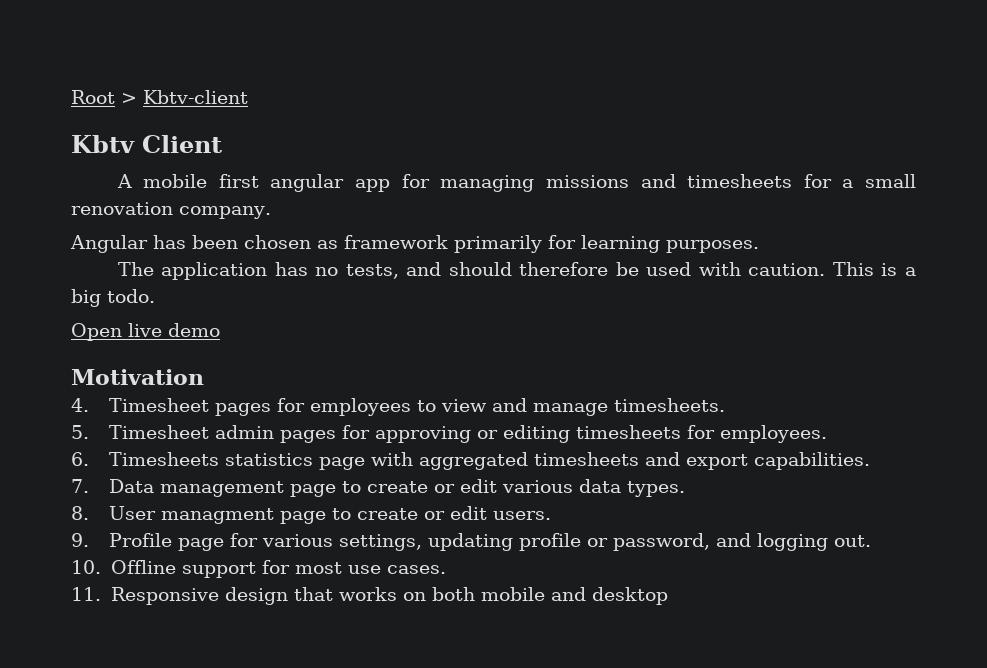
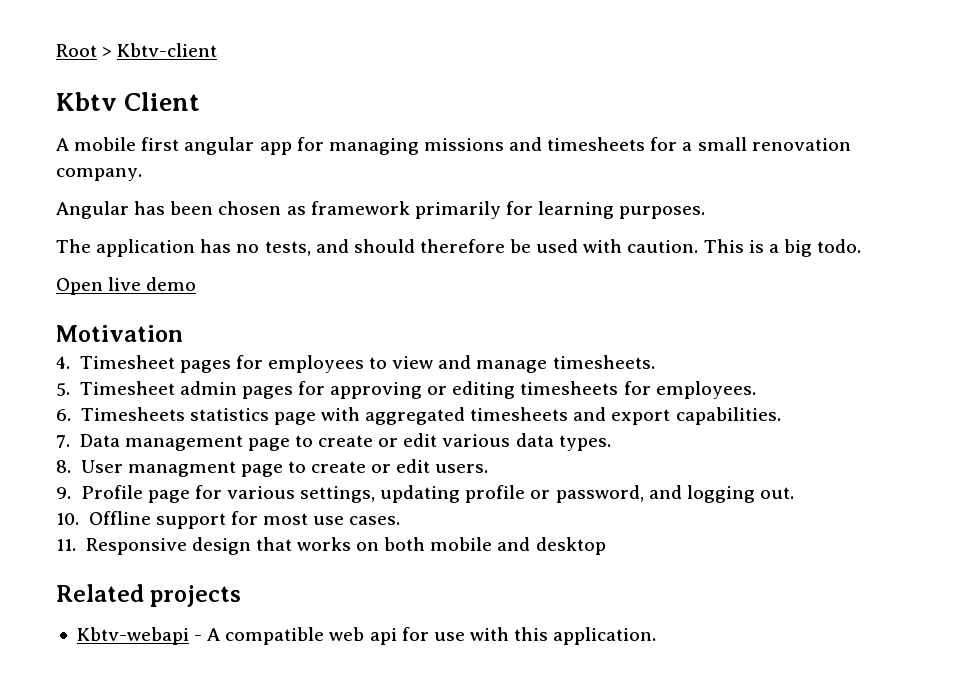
+ Related projects
+ Kbtv-webapi - A compatible web api for use with this application.

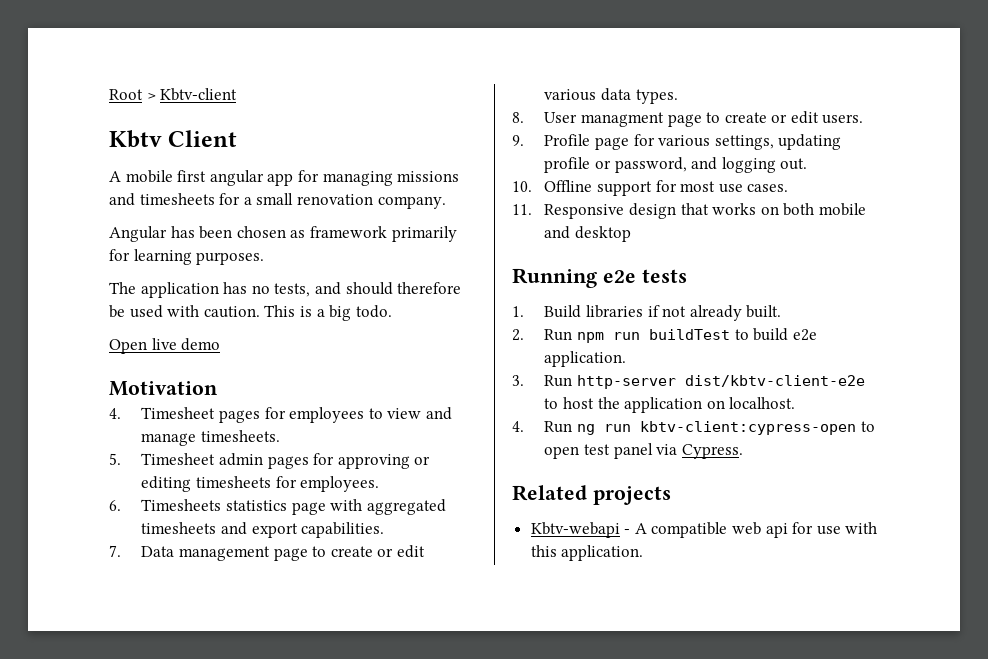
+ Running e2e tests
+ 1. Build libraries if not already built.
+ 2. Run npm run buildTest to build e2e application.
+ 3. Run http-server dist/kbtv-client-e2e to host the application on localhost.
+ 4. Run ng run kbtv-client:cypress-open to open test panel via Cypress.

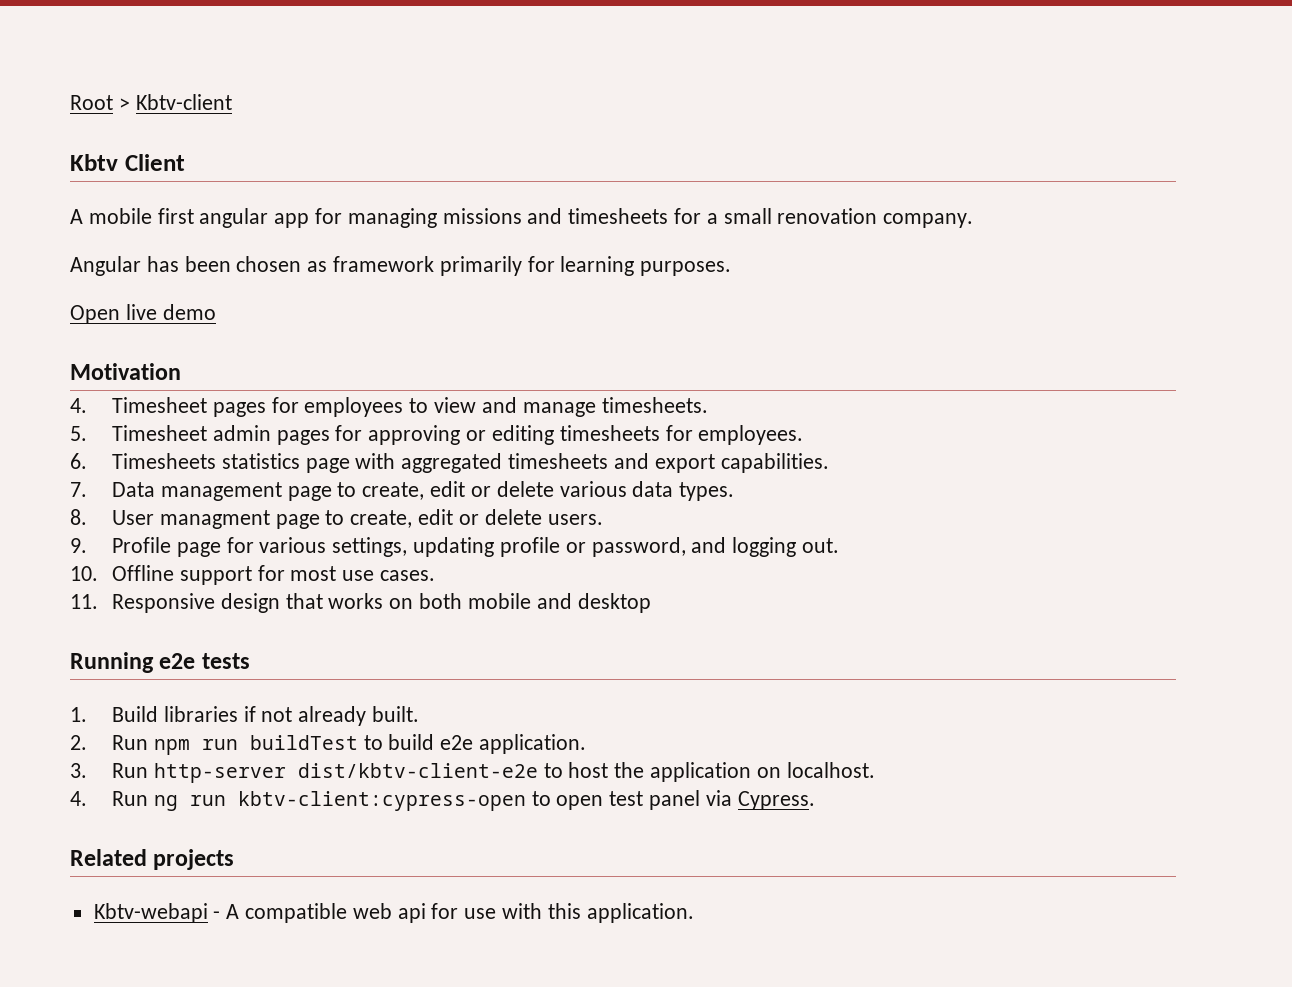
- The application has no tests, and should therefore be used with caution. This is a big todo.
- 7. Data management page to create or edit various data types.
+ 7. Data management page to create, edit or delete various data types.
- 8. User managment page to create or edit users.
+ 8. User managment page to create, edit or delete users.

